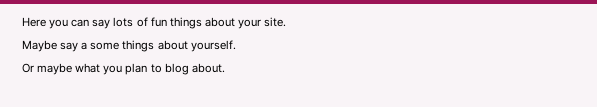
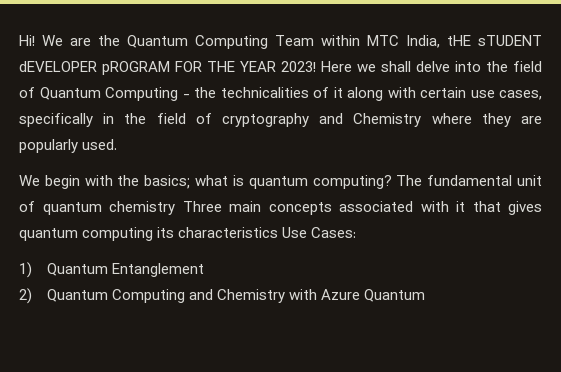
- Here you can say lots of fun things about your site.
- Maybe say a some things about yourself.
- Or maybe what you plan to blog about.
+ Hi! We are the Quantum Computing Team within MTC India, tHE sTUDENT dEVELOPER pROGRAM FOR THE YEAR 2023! Here we shall delve into the field of Quantum Computing - the technicalities of it along with certain use cases, specifically in the field of cryptography and Chemistry where they are popularly used.
+ We begin with the basics; what is quantum computing? The fundamental unit of quantum chemistry Three main concepts associated with it that gives quantum computing its characteristics Use Cases:
+ 1) Quantum Entanglement
+ 2) Quantum Computing and Chemistry with Azure Quantum

